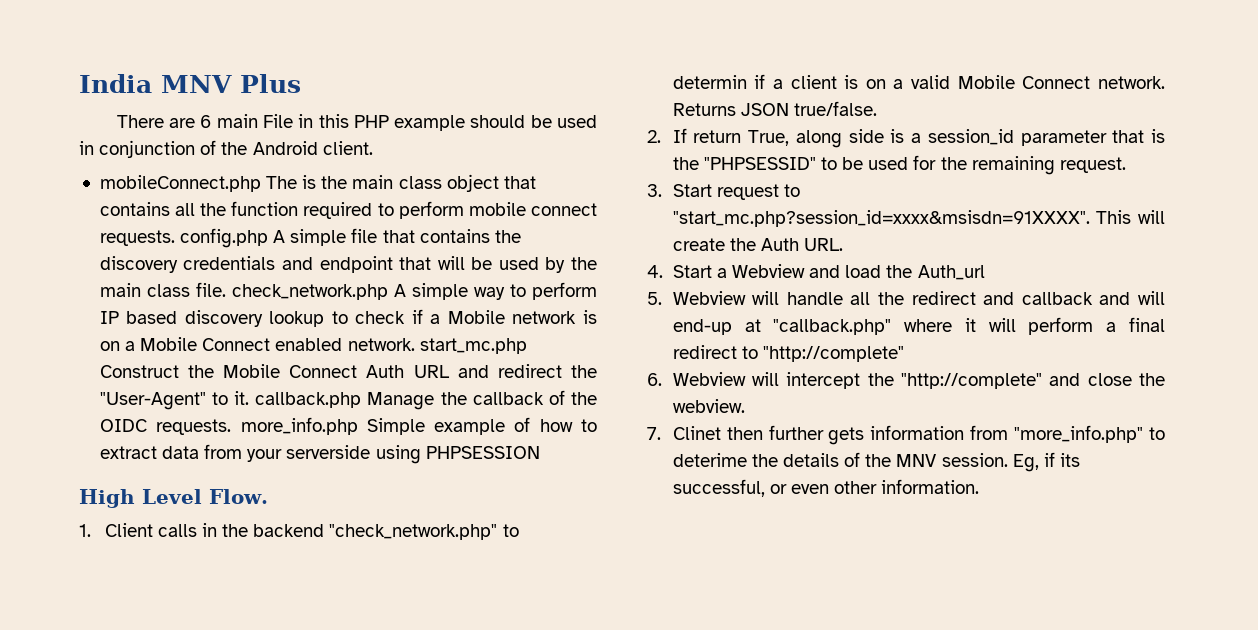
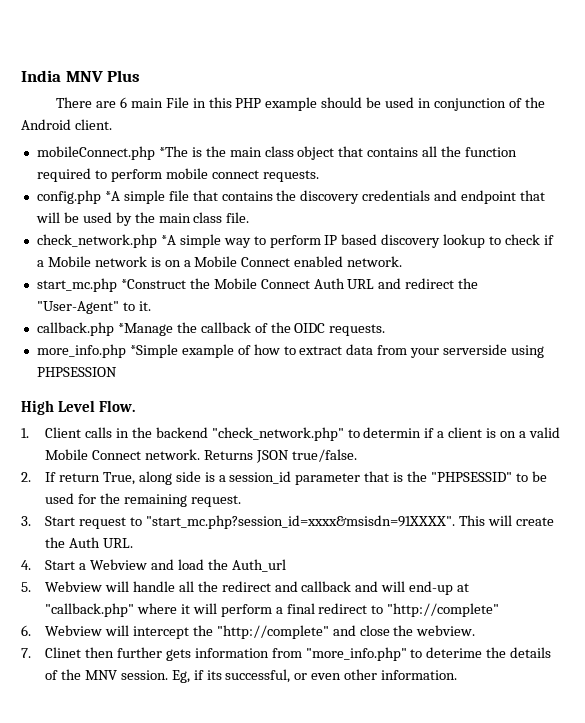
- mobileConnect.php The is the main class object that contains all the function required to perform mobile connect requests. config.php A simple file that contains the discovery credentials and endpoint that will be used by the main class file. check_network.php A simple way to perform IP based discovery lookup to check if a Mobile network is on a Mobile Connect enabled network. start_mc.php Construct the Mobile Connect Auth URL and redirect the "User-Agent" to it. callback.php Manage the callback of the OIDC requests. more_info.php Simple example of how to extract data from your serverside using PHPSESSION
+ mobileConnect.php *The is the main class object that contains all the function required to perform mobile connect requests.
+ config.php *A simple file that contains the discovery credentials and endpoint that will be used by the main class file.
+ check_network.php *A simple way to perform IP based discovery lookup to check if a Mobile network is on a Mobile Connect enabled network.
+ start_mc.php *Construct the Mobile Connect Auth URL and redirect the "User-Agent" to it.
+ callback.php *Manage the callback of the OIDC requests.
+ more_info.php *Simple example of how to extract data from your serverside using PHPSESSION

